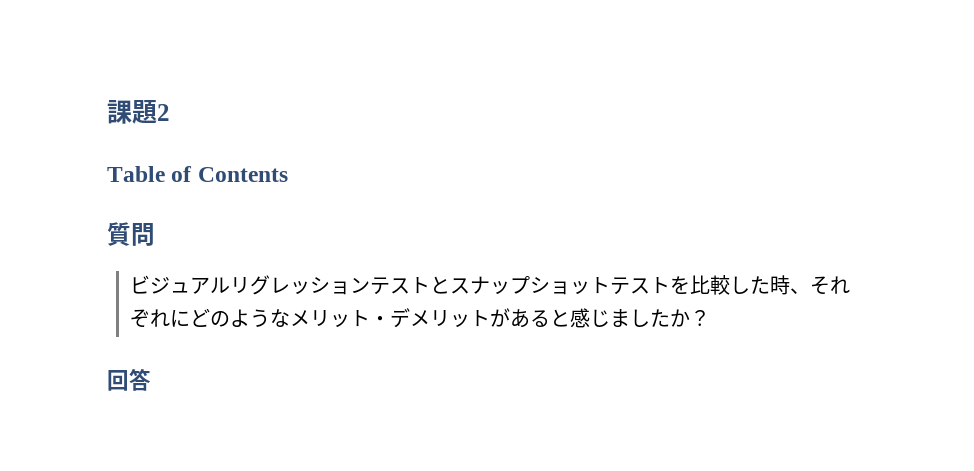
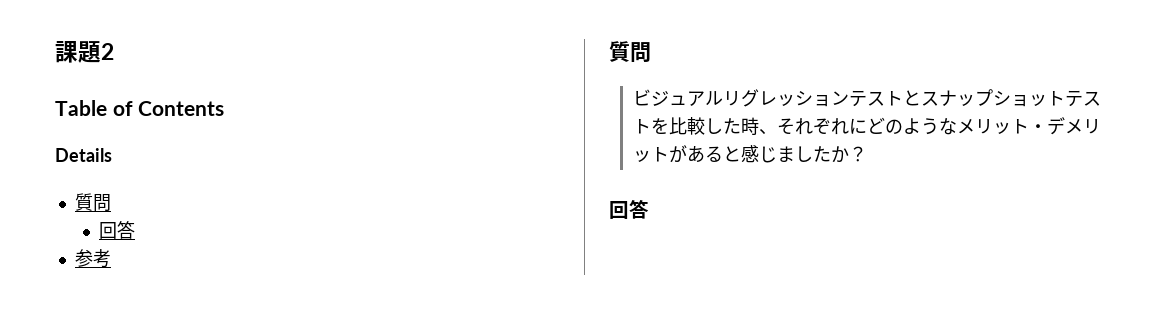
+ Details
+ 質問
+ 回答
+ 参考

